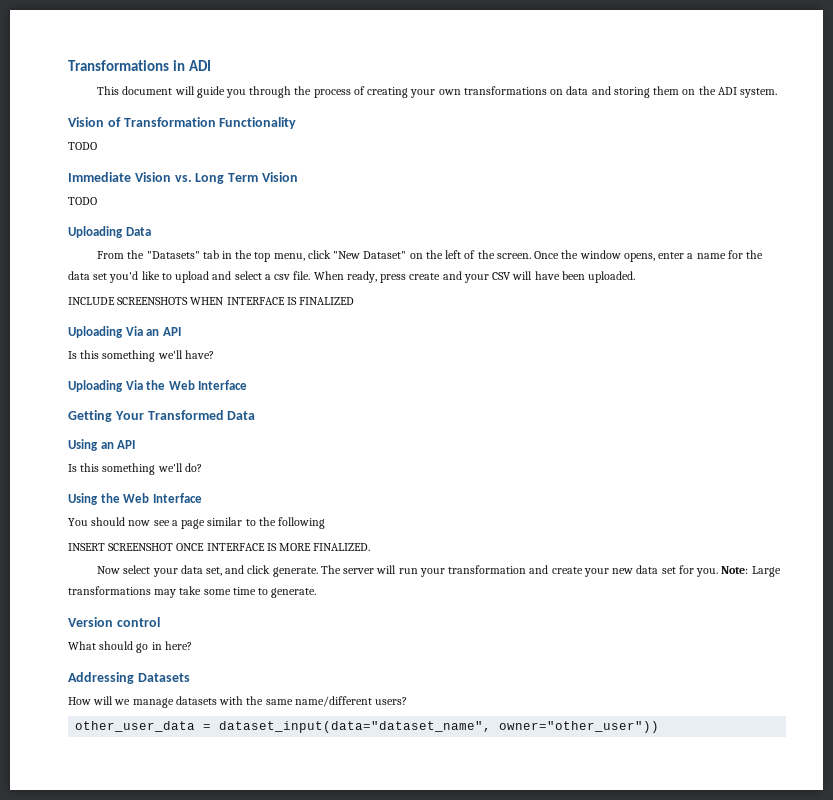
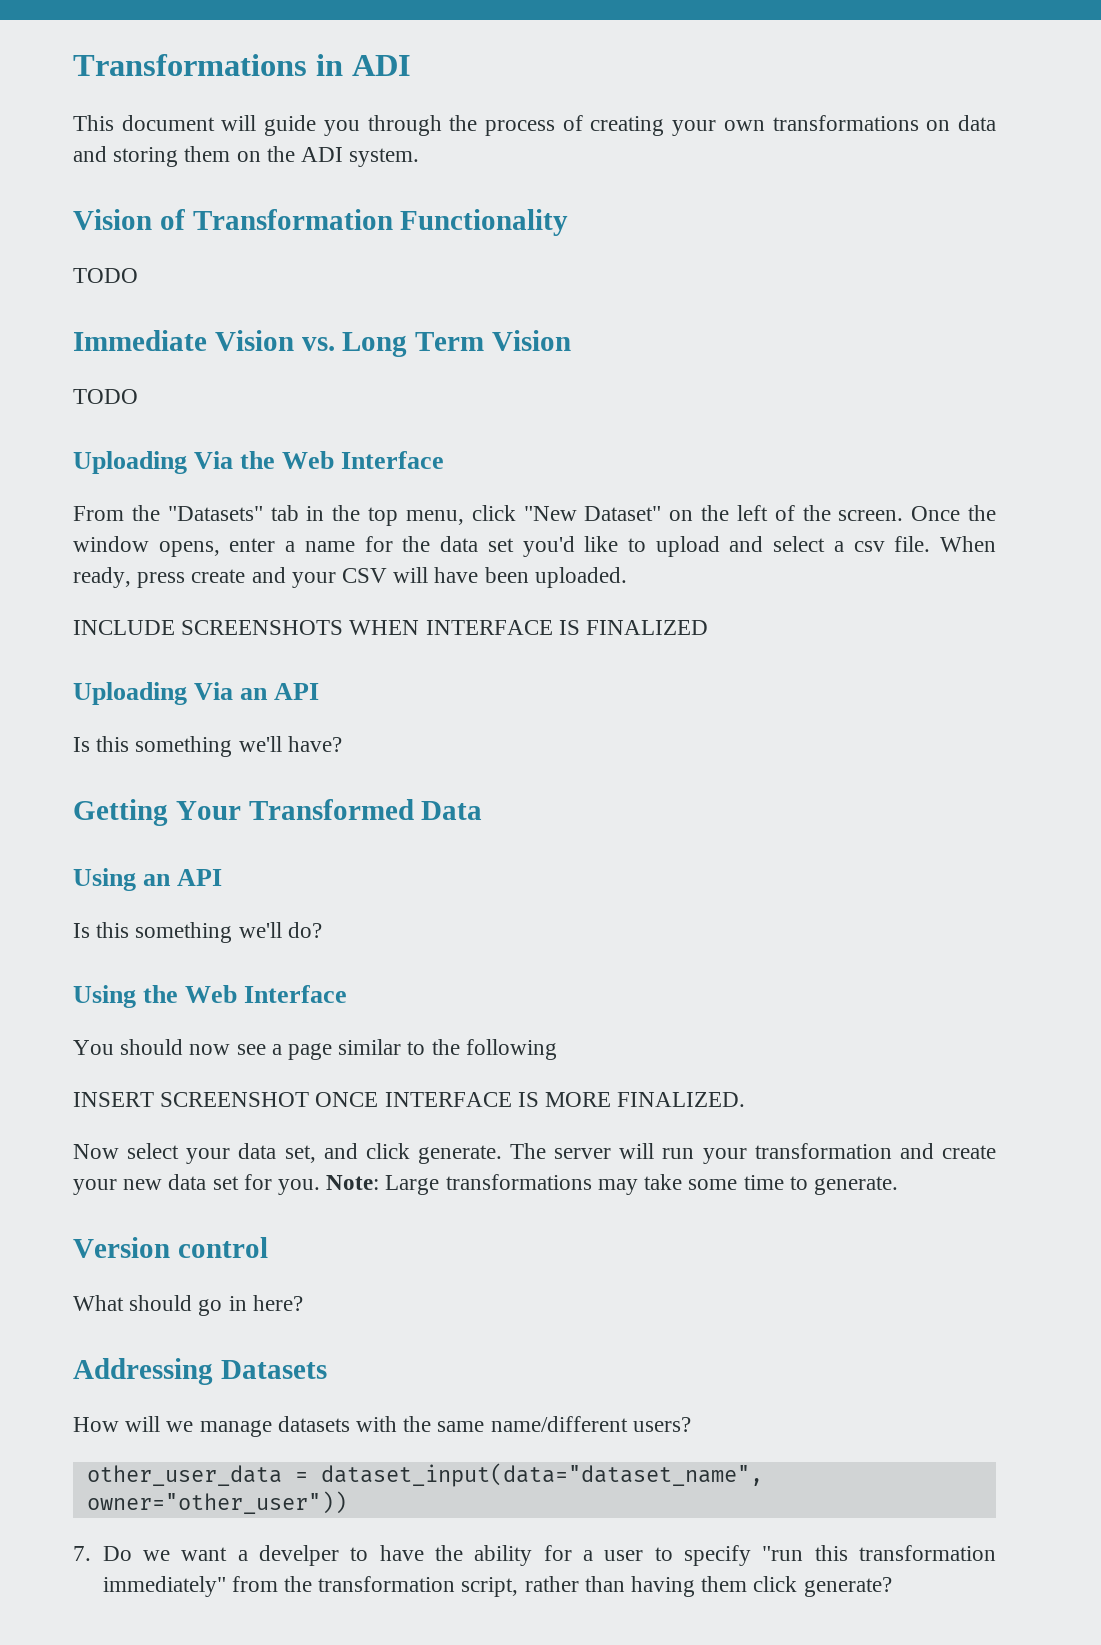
- Uploading Data
+ Uploading Via the Web Interface
- Uploading Via the Web Interface
+ 7. Do we want a develper to have the ability for a user to specify "run this transformation immediately" from the transformation script, rather than having them click generate?

